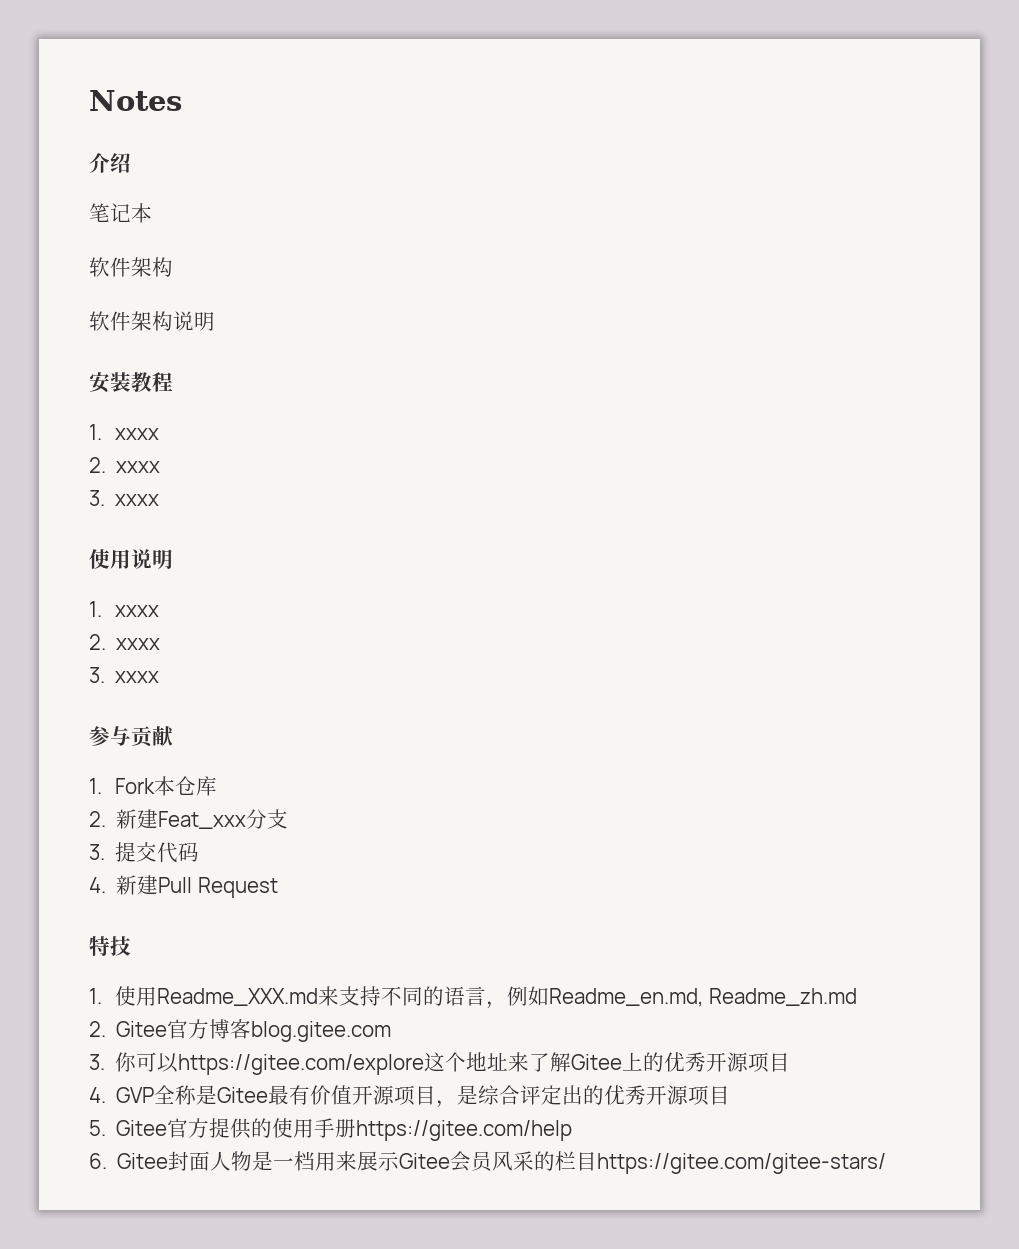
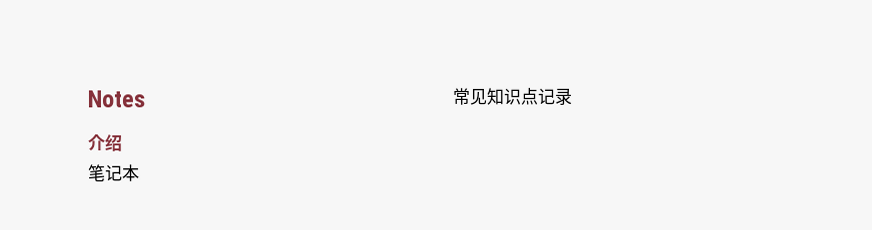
  笔记本
- 软件架构
- 软件架构说明
- 安装教程
- 1. xxxx
- 2. xxxx
- 3. xxxx
- 使用说明
- 1. xxxx
- 2. xxxx
- 3. xxxx
- 参与贡献
- 1. Fork本仓库
- 2.新建Feat_xxx分支
- 3.提交代码
- 4.新建Pull Request
- 特技
- 1.使用Readme_XXX.md来支持不同的语言，例如Readme_en.md, Readme_zh.md
- 2. Gitee官方博客blog.gitee.com
- 3.你可以https://gitee.com/explore这个地址来了解Gitee上的优秀开源项目
- 4. GVP全称是Gitee最有价值开源项目，是综合评定出的优秀开源项目
- 5. Gitee官方提供的使用手册https://gitee.com/help
- 6. Gitee封面人物是一档用来展示Gitee会员风采的栏目https://gitee.com/gitee-stars/
+ 常见知识点记录

